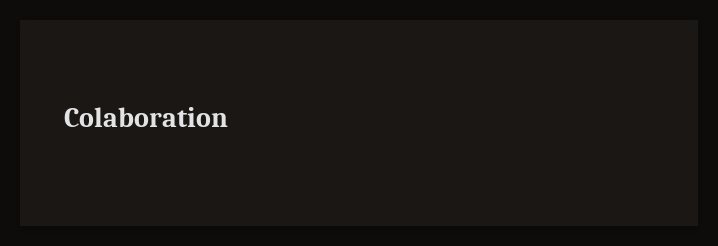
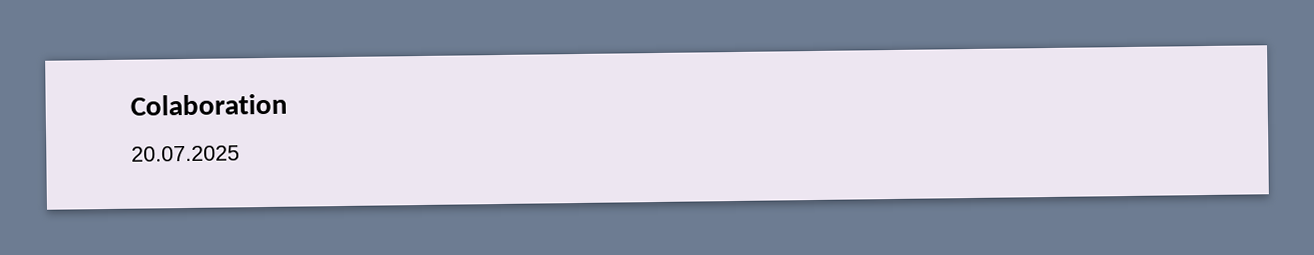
+ 20.07.2025

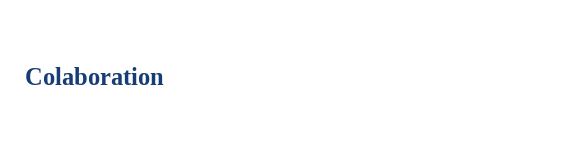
- 20.07.2025

